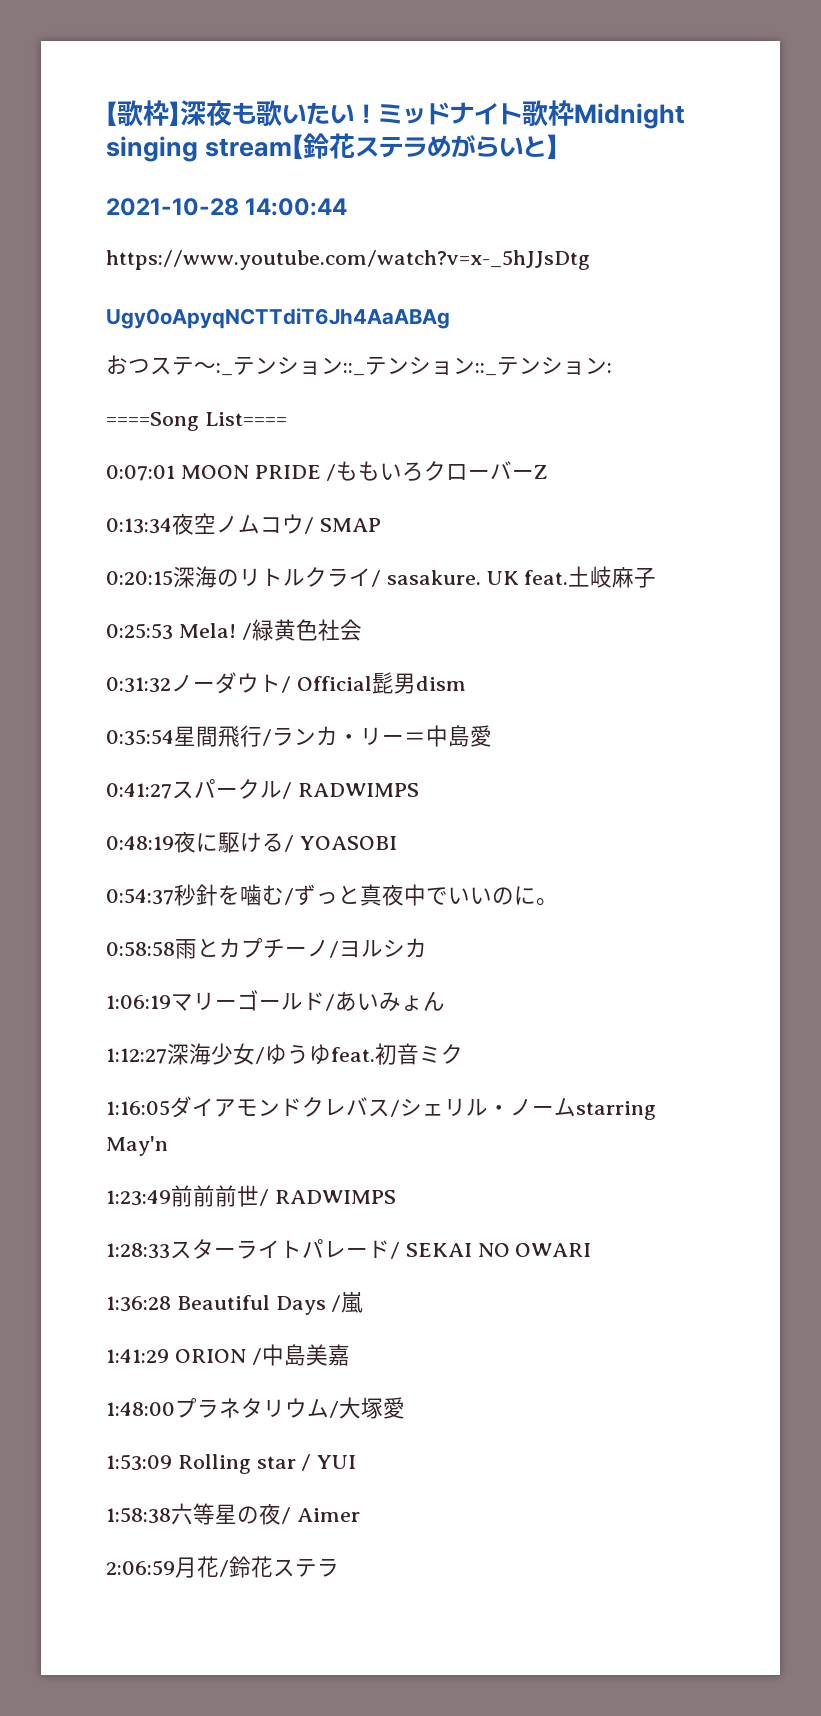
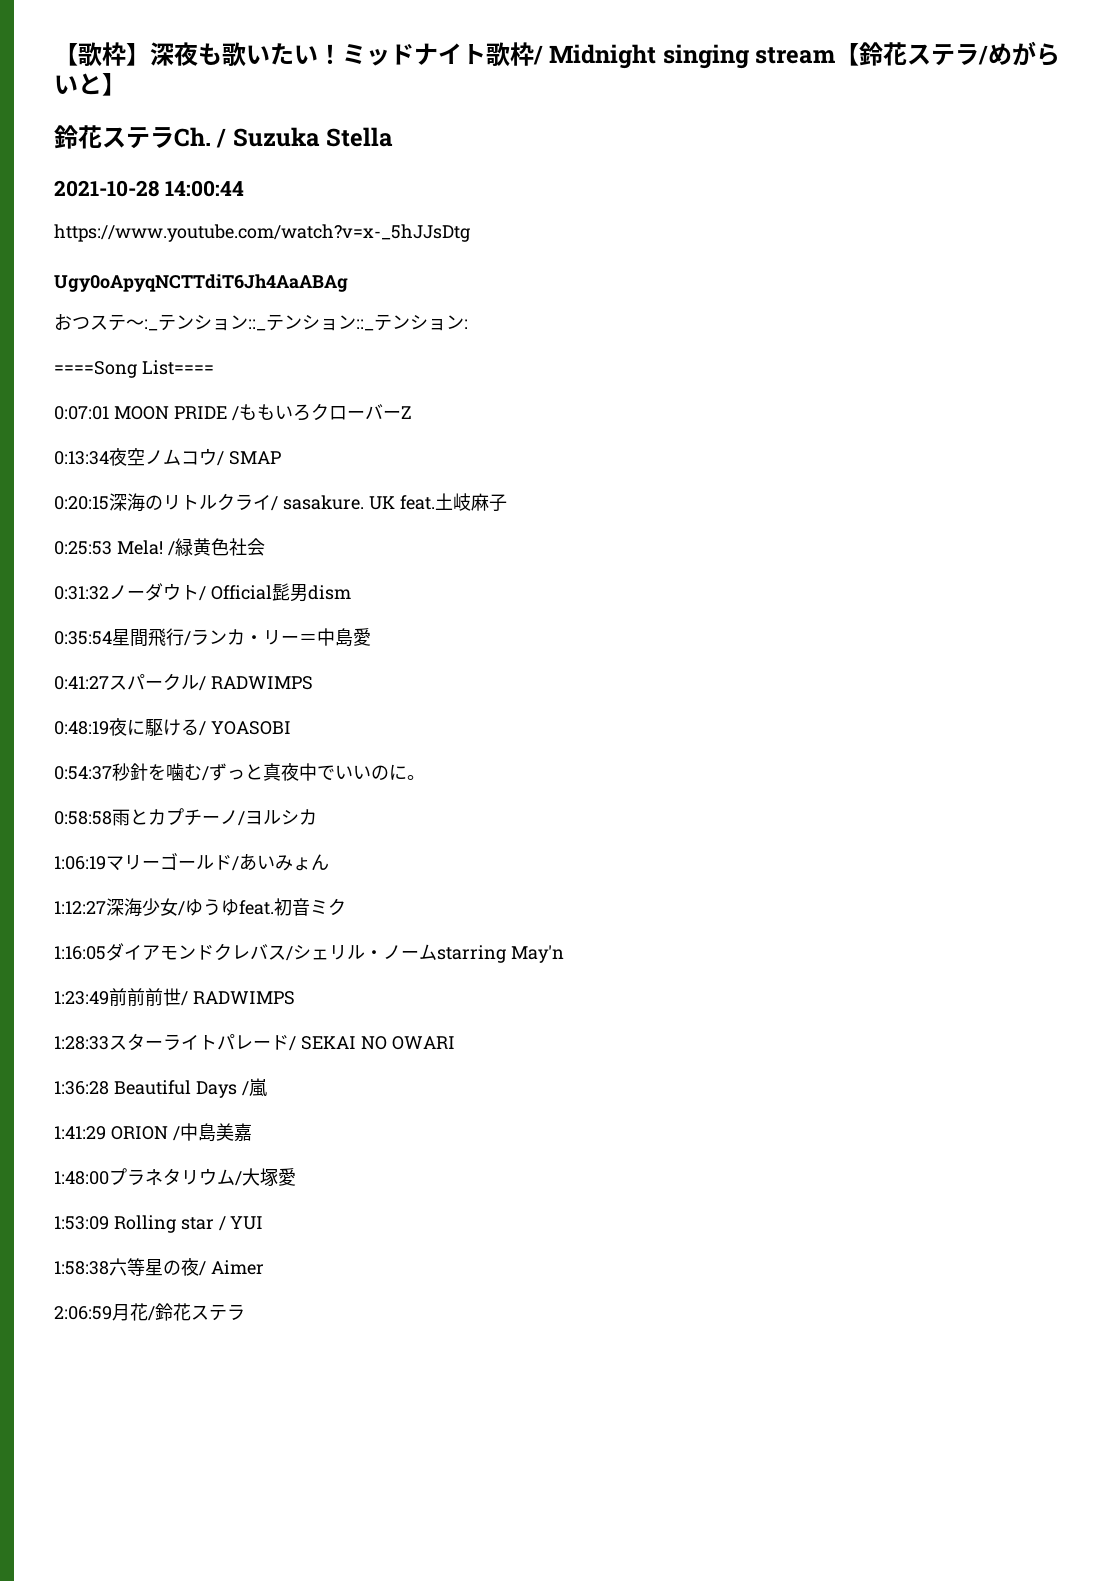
- ミッドナイト歌枠Midnight singing stream【鈴花ステラめがらいと】
+ ミッドナイト歌枠/ Midnight singing stream【鈴花ステラ/めがらいと】
+ 鈴花ステラCh. / Suzuka Stella

